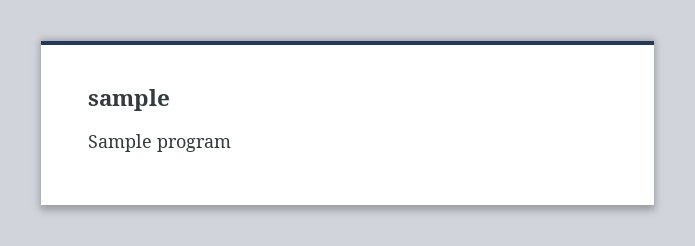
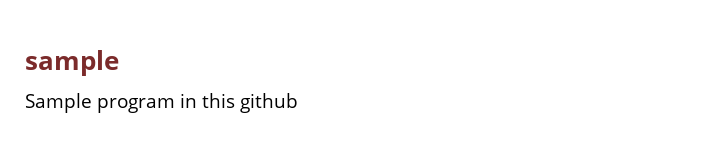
- Sample program
+ Sample program in this github

